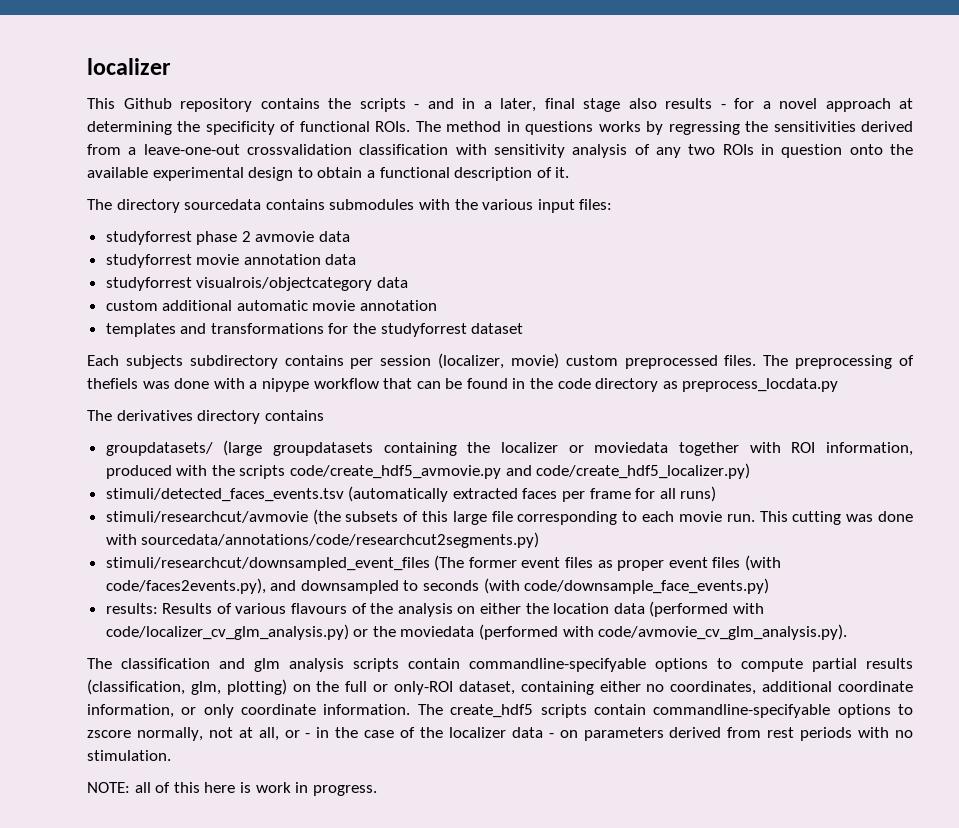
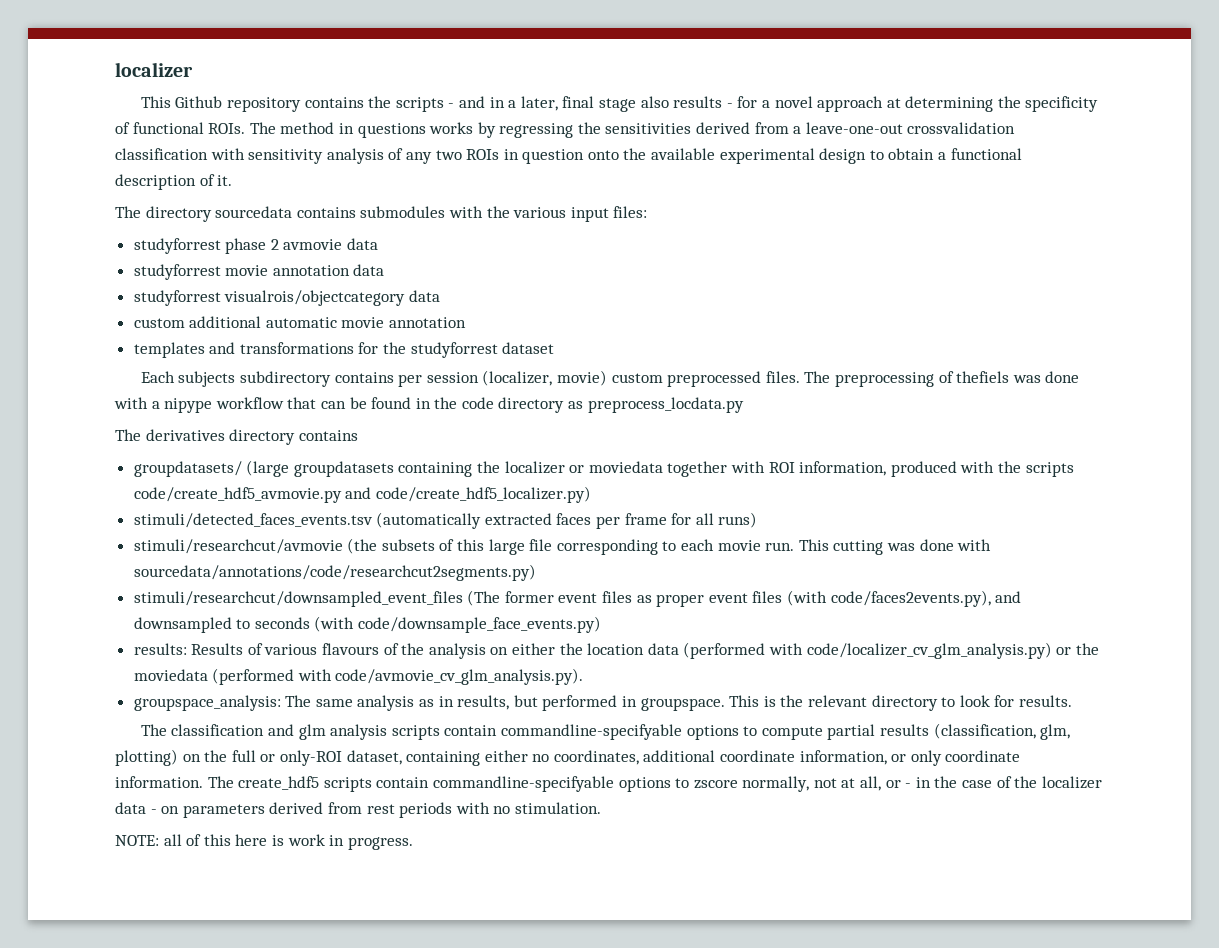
+ groupspace_analysis: The same analysis as in results, but performed in groupspace. This is the relevant directory to look for results.

